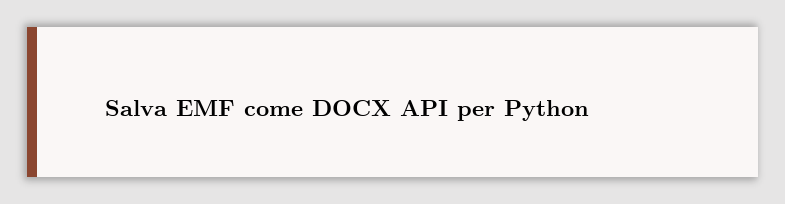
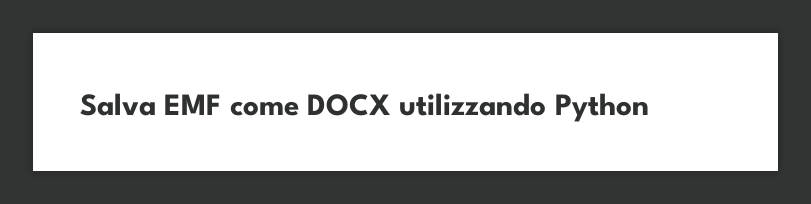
- Salva EMF come DOCX API per Python
+ Salva EMF come DOCX utilizzando Python

